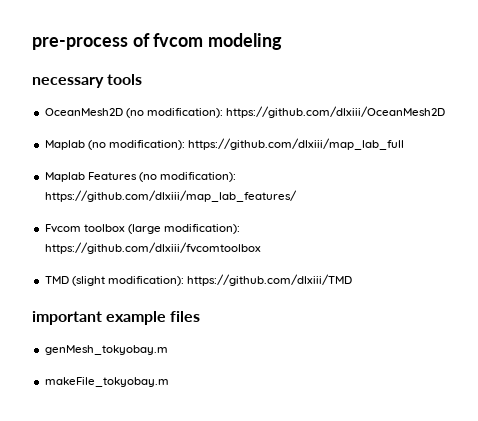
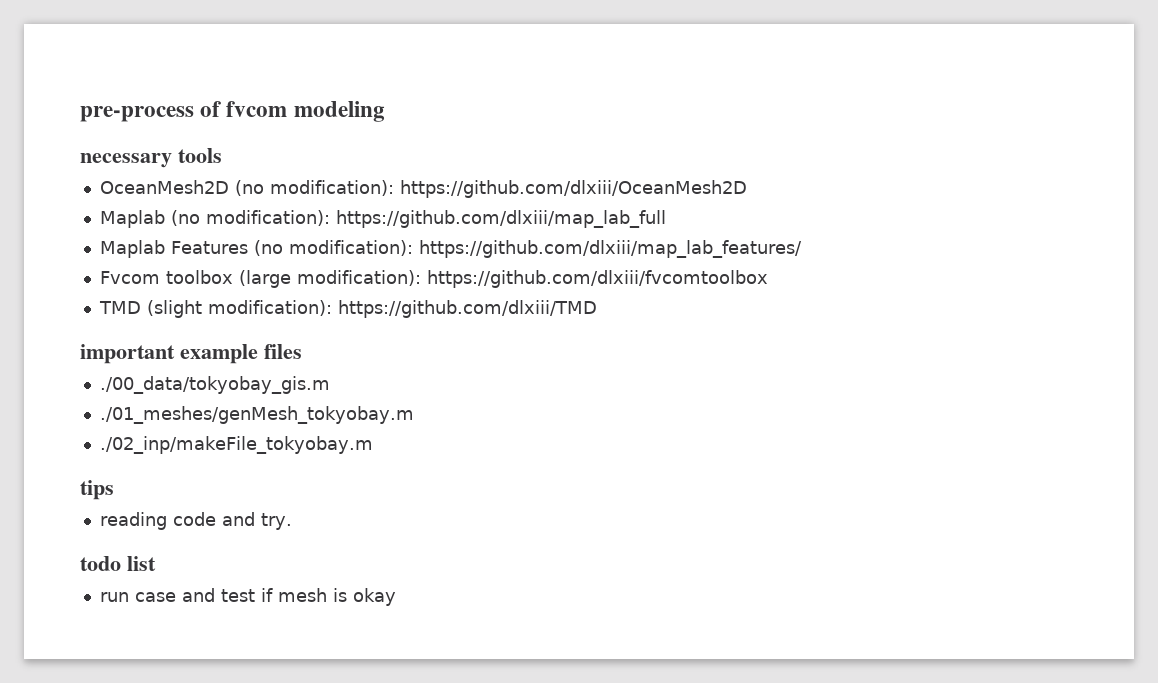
- genMesh_tokyobay.m
- makeFile_tokyobay.m
+ ./00_data/tokyobay_gis.m
+ ./01_meshes/genMesh_tokyobay.m
+ ./02_inp/makeFile_tokyobay.m
+ tips
+ reading code and try.
+ todo list
+ run case and test if mesh is okay

